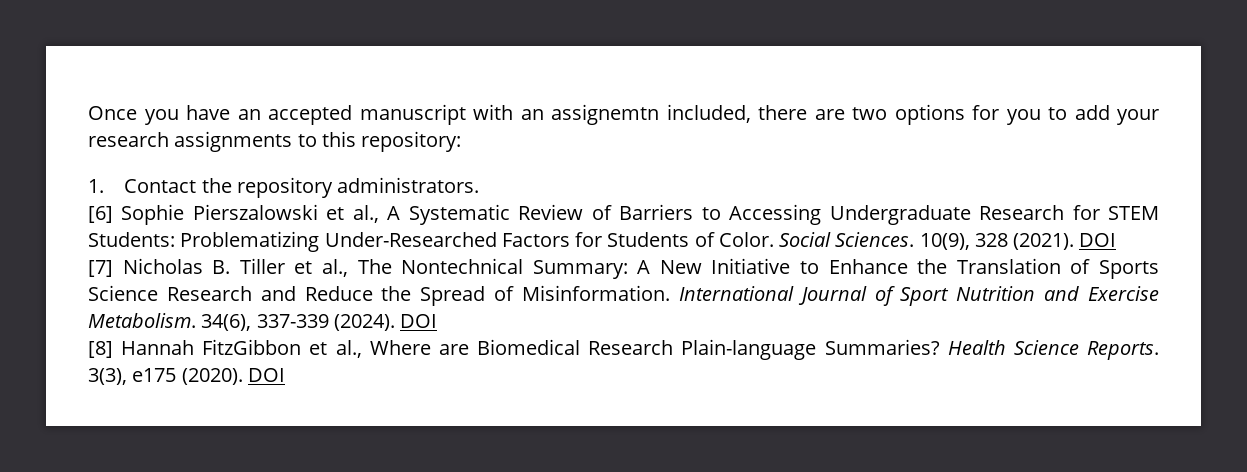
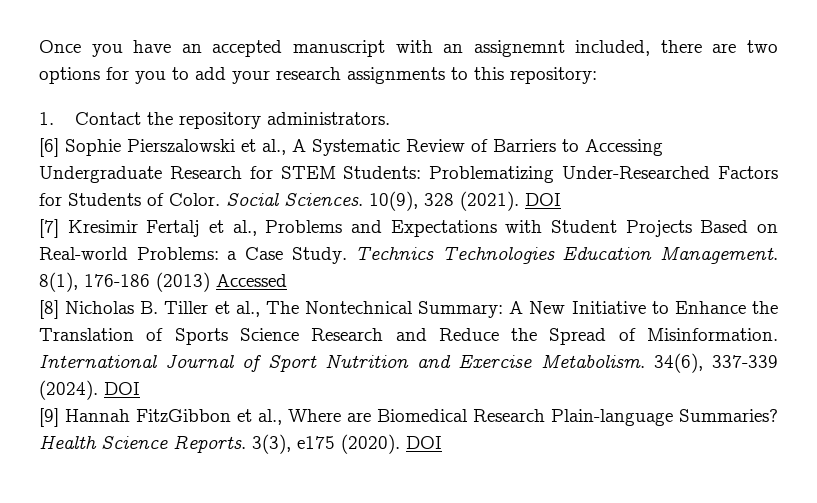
- Once you have an accepted manuscript with an assignemtn included, there are two options for you to add your research assignments to this repository:
+ Once you have an accepted manuscript with an assignemnt included, there are two options for you to add your research assignments to this repository:
- [7] Nicholas B. Tiller et al., The Nontechnical Summary: A New Initiative to Enhance the Translation of Sports Science Research and Reduce the Spread of Misinformation.
+ [7] Kresimir Fertalj et al., Problems and Expectations with Student Projects Based on Real-world Problems: a Case Study. Technics Technologies Education Management. 8(1), 176-186 (2013) Accessed
+ [8] Nicholas B. Tiller et al., The Nontechnical Summary: A New Initiative to Enhance the Translation of Sports Science Research and Reduce the Spread of Misinformation.
- [8] Hannah FitzGibbon et al., Where are Biomedical Research Plain-language Summaries?
+ [9] Hannah FitzGibbon et al., Where are Biomedical Research Plain-language Summaries?

